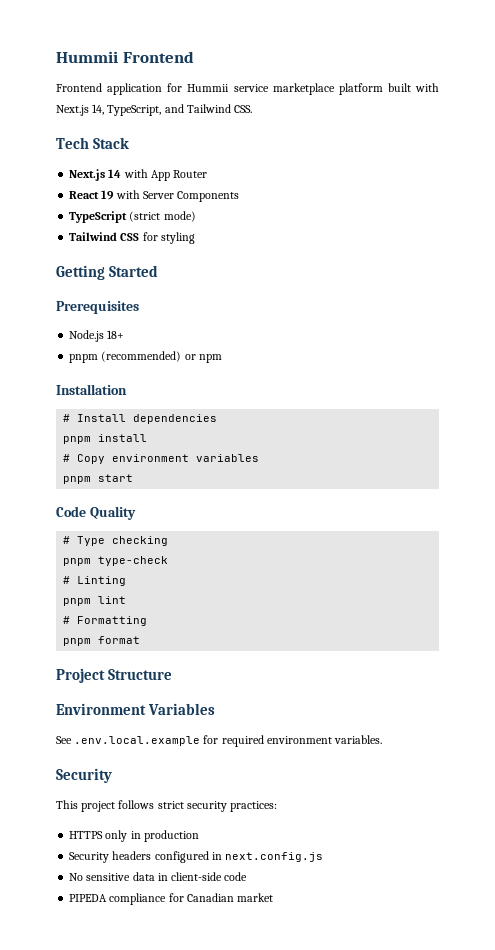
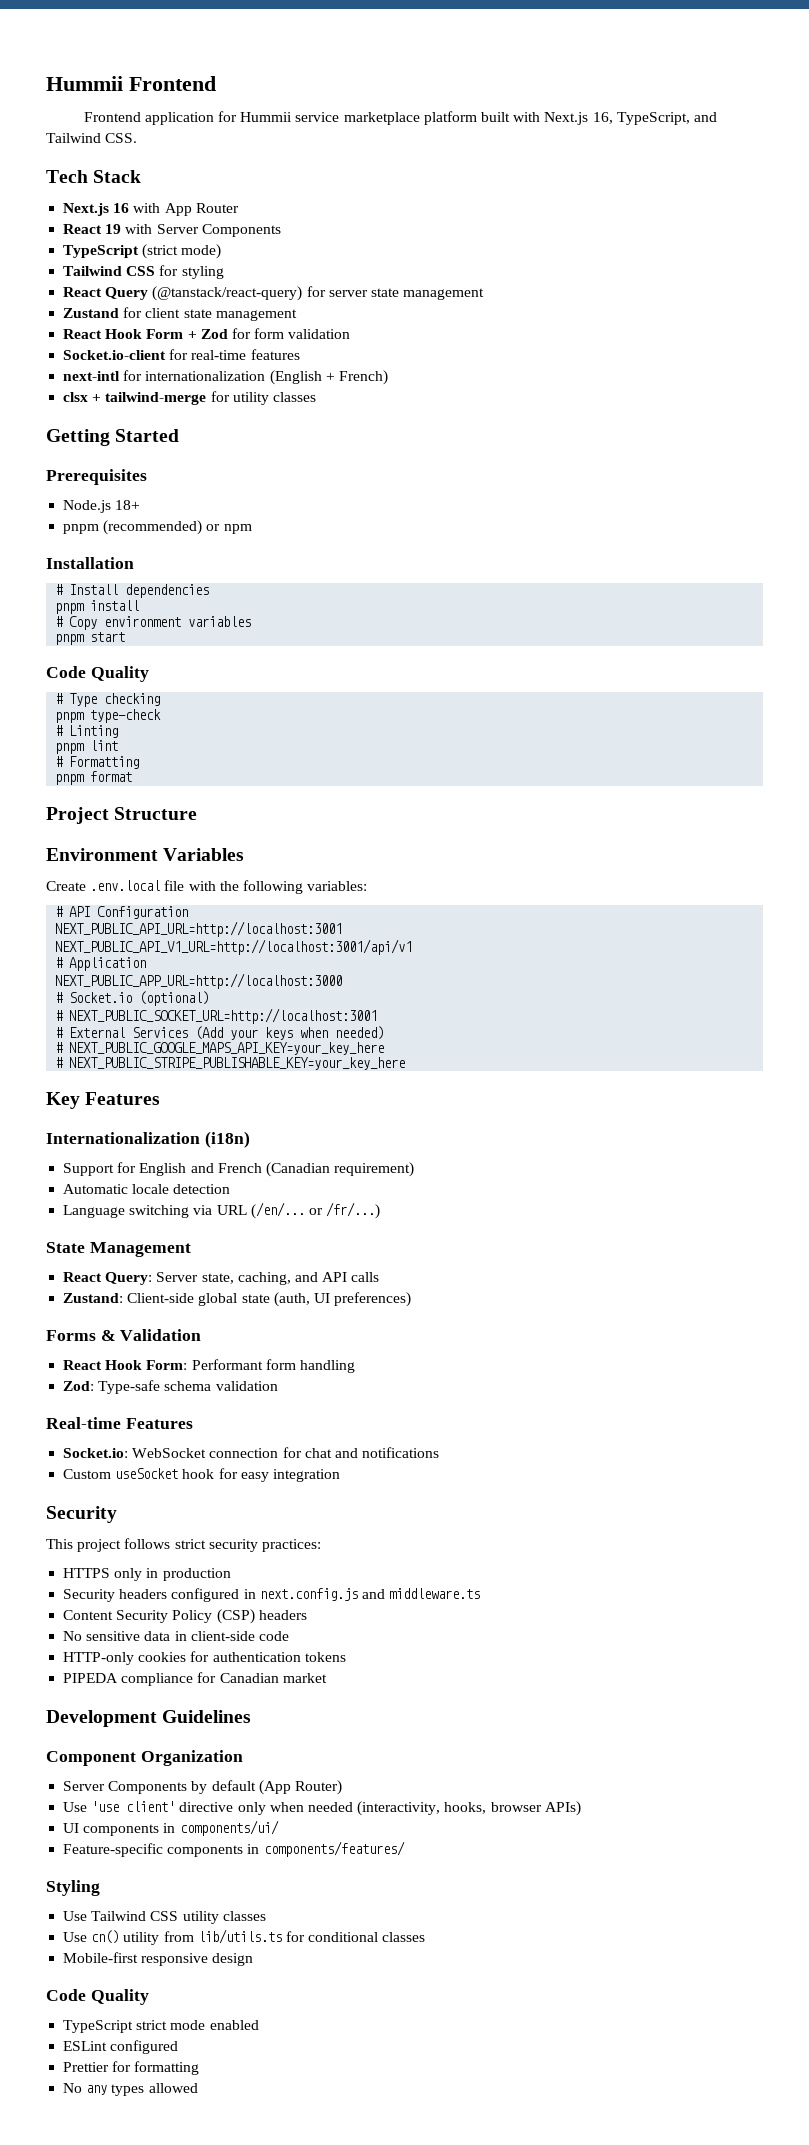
- Frontend application for Hummii service marketplace platform built with Next.js 14, TypeScript, and Tailwind CSS.
+ Frontend application for Hummii service marketplace platform built with Next.js 16, TypeScript, and Tailwind CSS.
- Next.js 14 with App Router
+ Next.js 16 with App Router
+ React Query (@tanstack/react-query) for server state management
+ Zustand for client state management
+ React Hook Form + Zod for form validation
+ Socket.io-client for real-time features
+ next-intl for internationalization (English + French)
+ clsx + tailwind-merge for utility classes
- See .env.local.example for required environment variables.
+ Create .env.local file with the following variables:
+ # API Configuration
+ NEXT_PUBLIC_API_URL=http://localhost:3001
+ NEXT_PUBLIC_API_V1_URL=http://localhost:3001/api/v1
+ # Application
+ NEXT_PUBLIC_APP_URL=http://localhost:3000
+ # Socket.io (optional)
+ # NEXT_PUBLIC_SOCKET_URL=http://localhost:3001
+ # External Services (Add your keys when needed)
+ # NEXT_PUBLIC_GOOGLE_MAPS_API_KEY=your_key_here
+ # NEXT_PUBLIC_STRIPE_PUBLISHABLE_KEY=your_key_here
+ Key Features
+ Internationalization (i18n)
+ Support for English and French (Canadian requirement)
+ Automatic locale detection
+ Language switching via URL (/en/... or /fr/...)
+ State Management
+ React Query: Server state, caching, and API calls
+ Zustand: Client-side global state (auth, UI preferences)
+ Forms & Validation
+ React Hook Form: Performant form handling
+ Zod: Type-safe schema validation
+ Real-time Features
+ Socket.io: WebSocket connection for chat and notifications
+ Custom useSocket hook for easy integration
- Security headers configured in next.config.js
+ Security headers configured in next.config.js and middleware.ts
+ Content Security Policy (CSP) headers
+ HTTP-only cookies for authentication tokens
+ Development Guidelines
+ Component Organization
+ Server Components by default (App Router)
+ Use 'use client' directive only when needed (interactivity, hooks, browser APIs)
+ UI components in components/ui/
+ Feature-specific components in components/features/
+ Styling
+ Use Tailwind CSS utility classes
+ Use cn() utility from lib/utils.ts for conditional classes
+ Mobile-first responsive design
+ Code Quality
+ TypeScript strict mode enabled
+ ESLint configured
+ Prettier for formatting
+ No any types allowed

